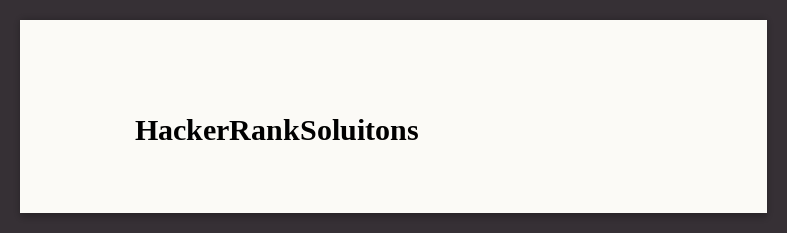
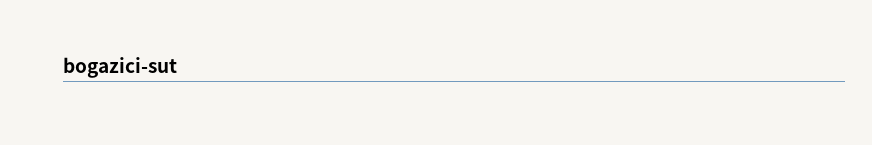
- HackerRankSoluitons
+ bogazici-sut

